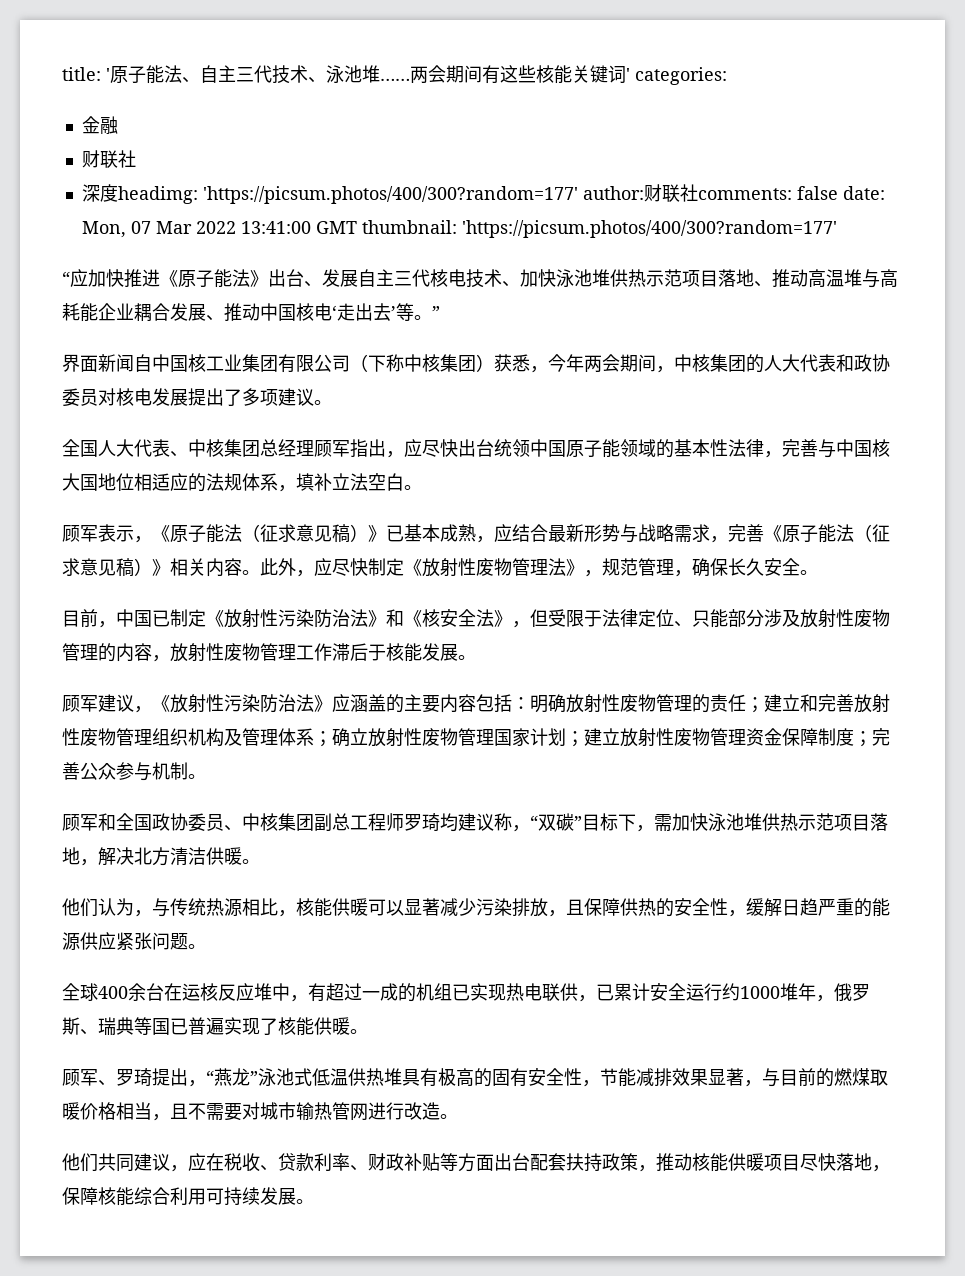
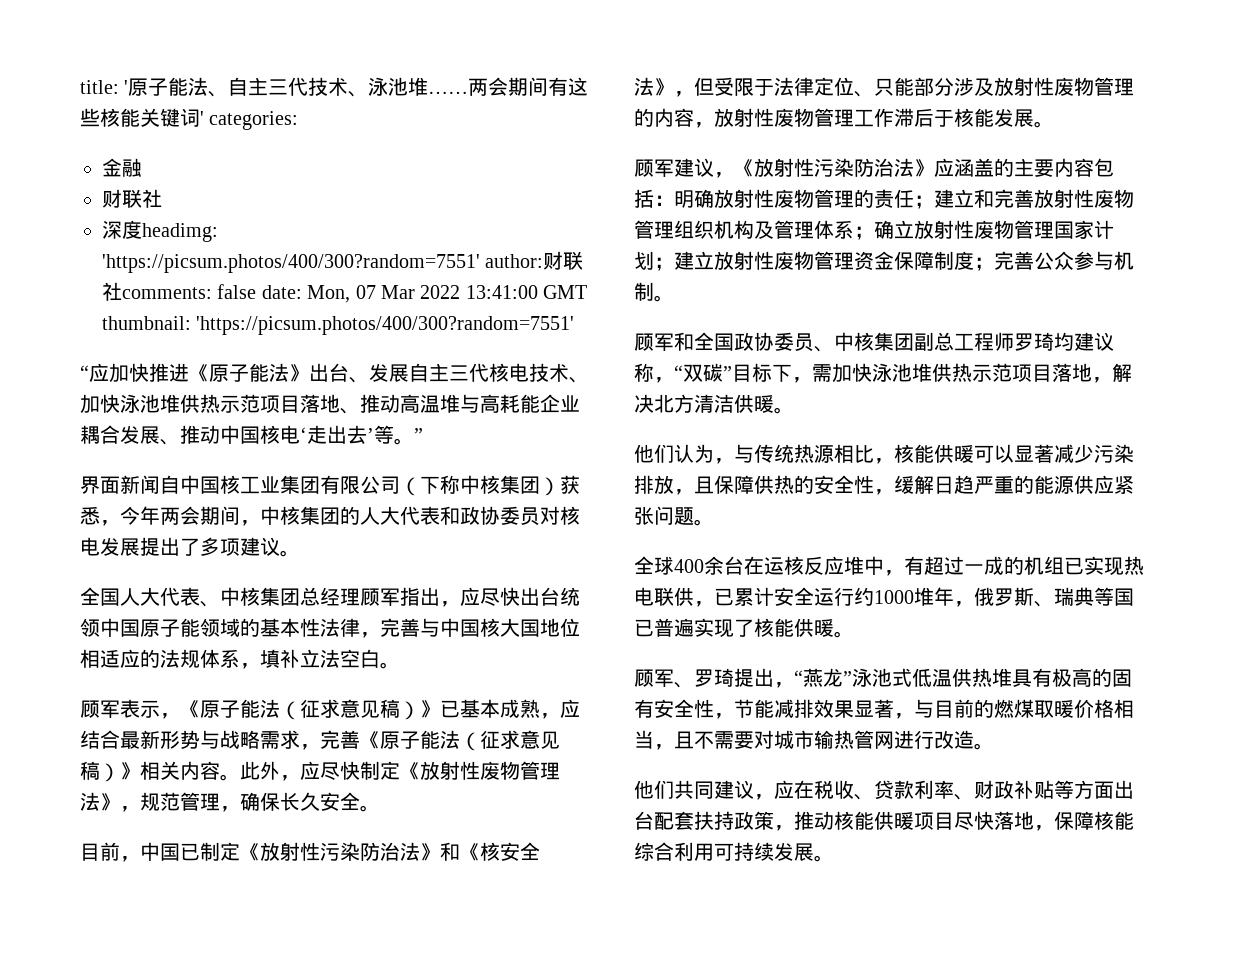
- 深度headimg: 'https://picsum.photos/400/300?random=177' author:财联社comments: false date: Mon, 07 Mar 2022 13:41:00 GMT thumbnail: 'https://picsum.photos/400/300?random=177'
+ 深度headimg: 'https://picsum.photos/400/300?random=7551' author:财联社comments: false date: Mon, 07 Mar 2022 13:41:00 GMT thumbnail: 'https://picsum.photos/400/300?random=7551'

